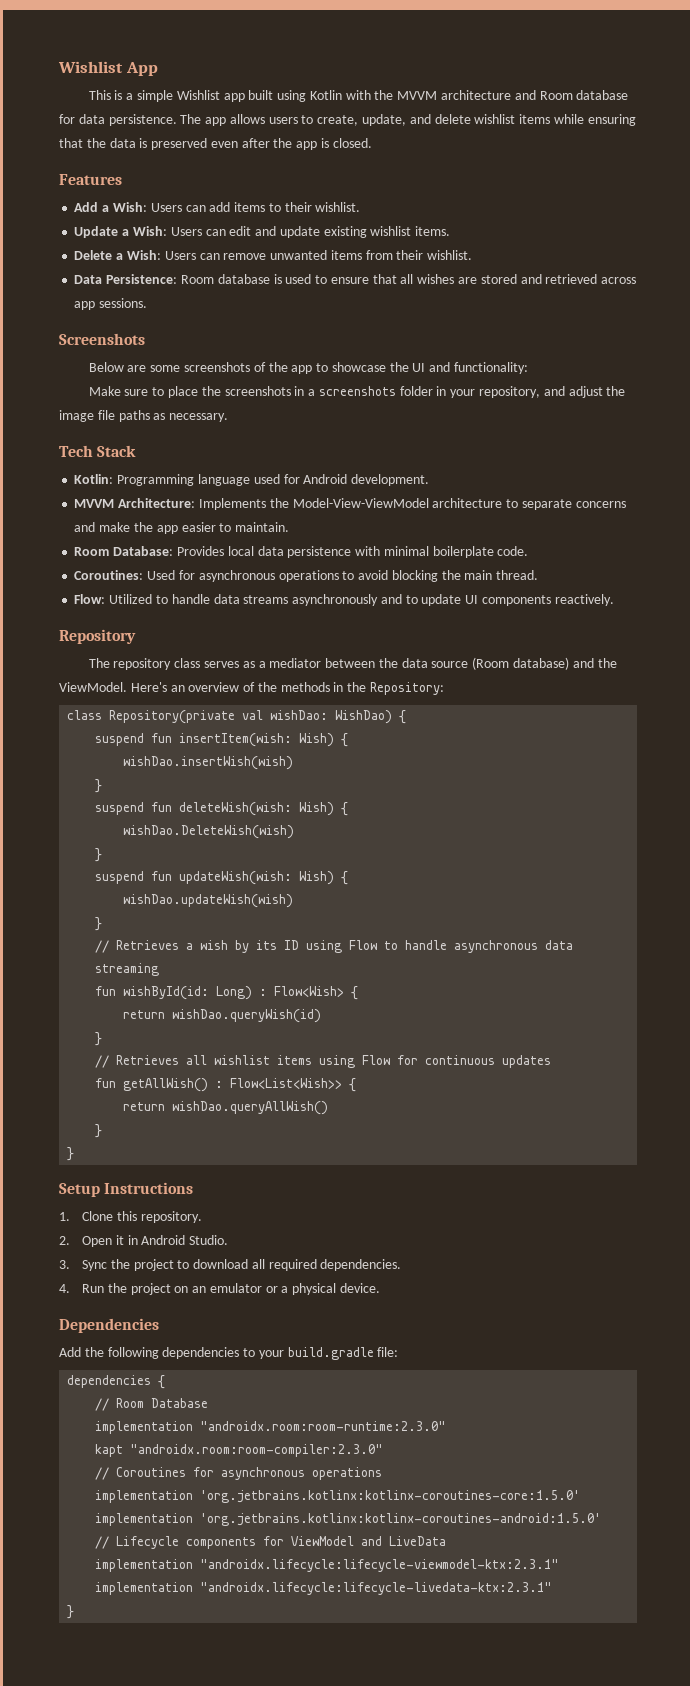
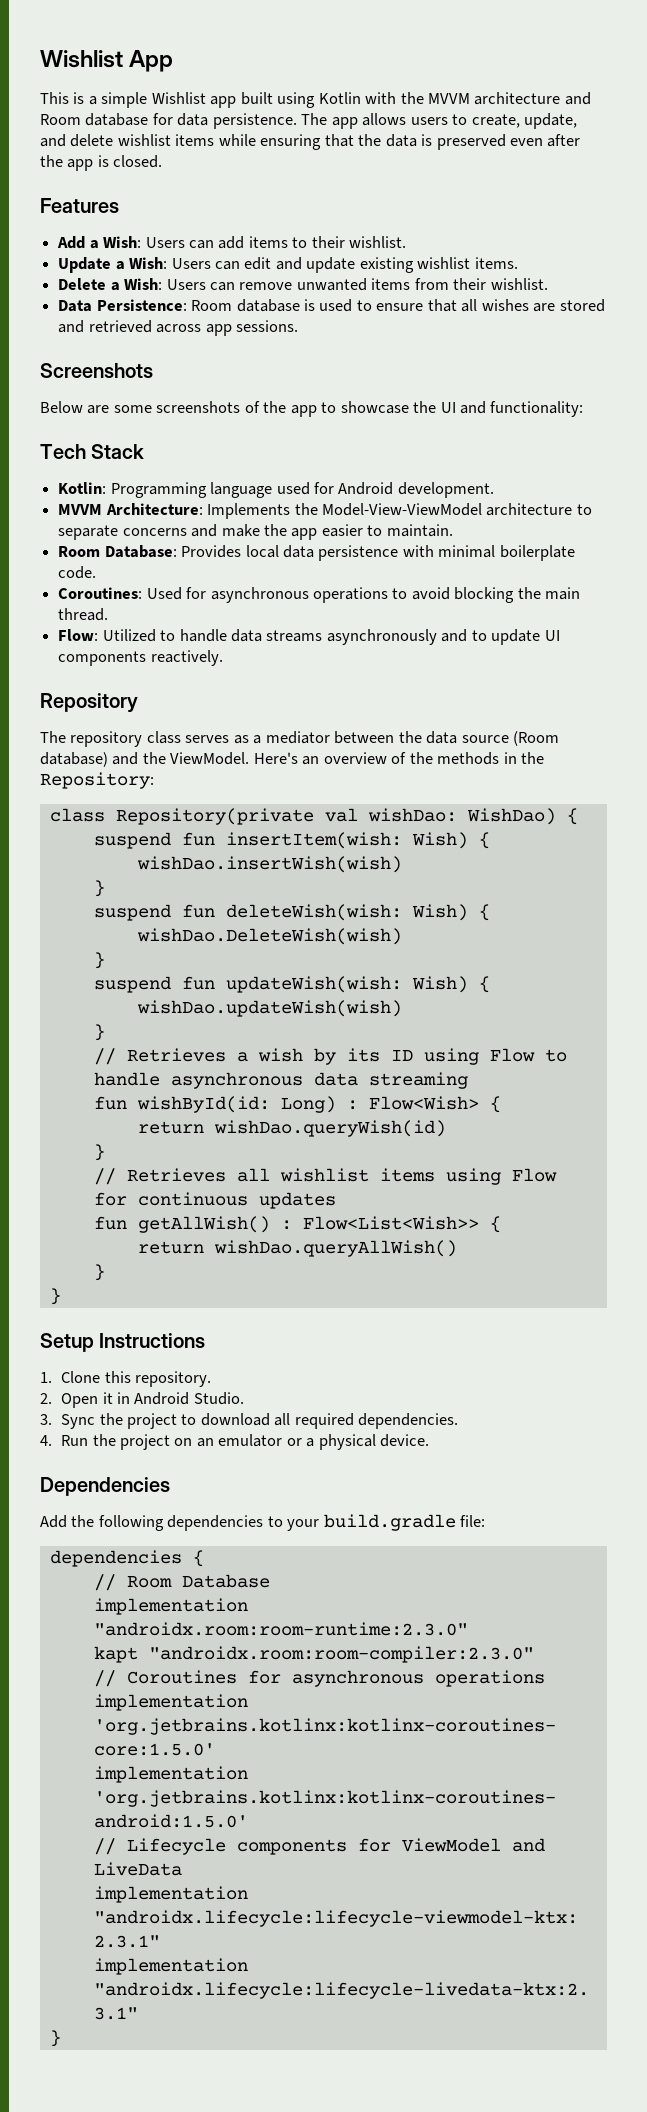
- Make sure to place the screenshots in a screenshots folder in your repository, and adjust the image file paths as necessary.

